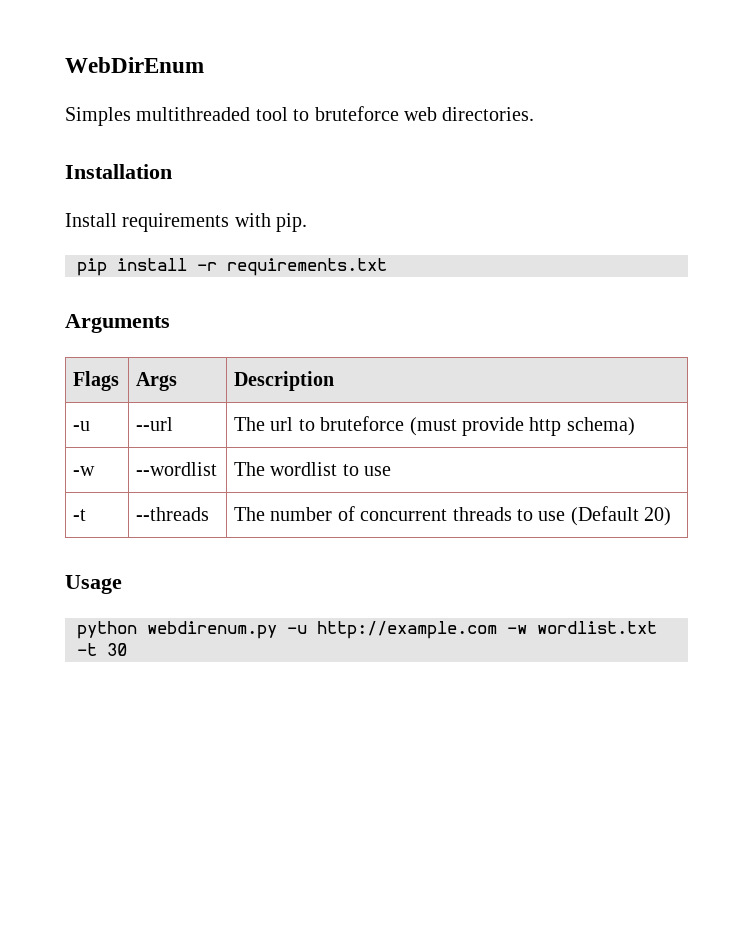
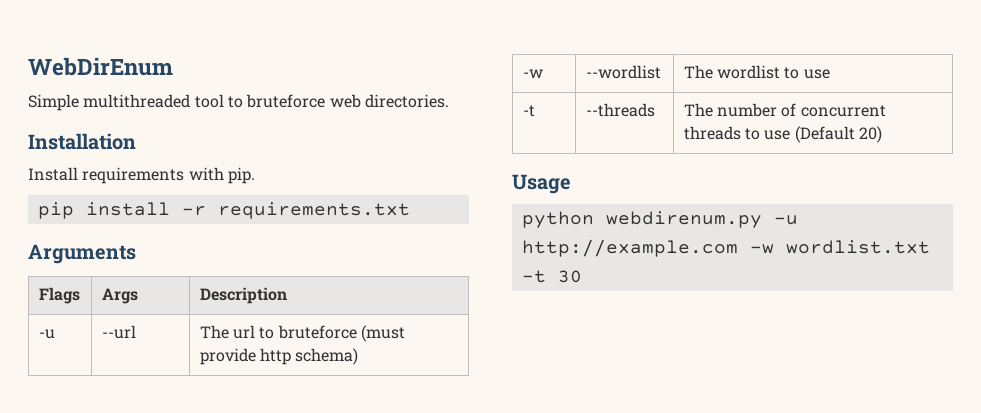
- Simples multithreaded tool to bruteforce web directories.
+ Simple multithreaded tool to bruteforce web directories.

